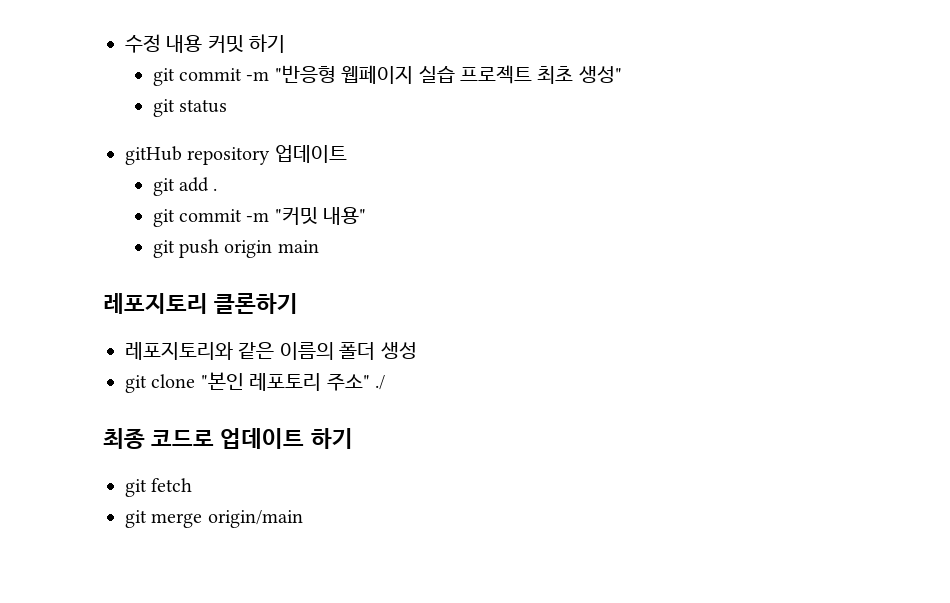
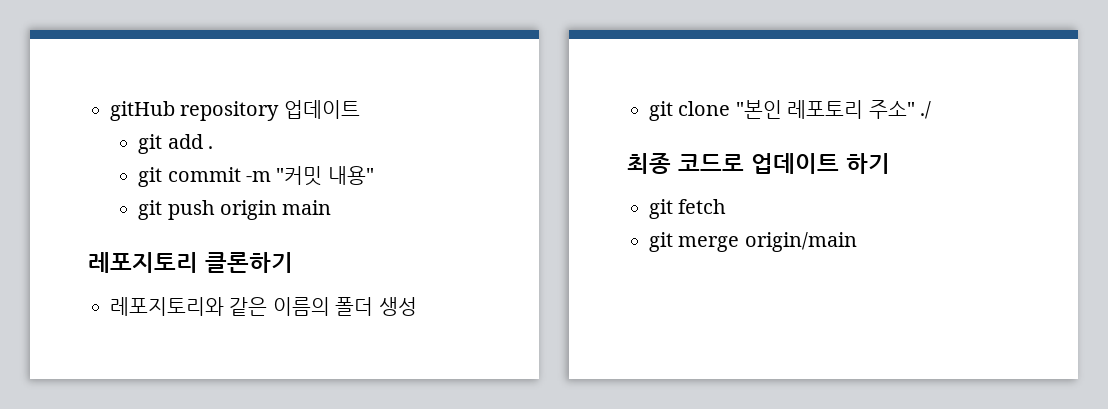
- 수정 내용 커밋 하기
- git commit -m "반응형 웹페이지 실습 프로젝트 최초 생성"
- git status

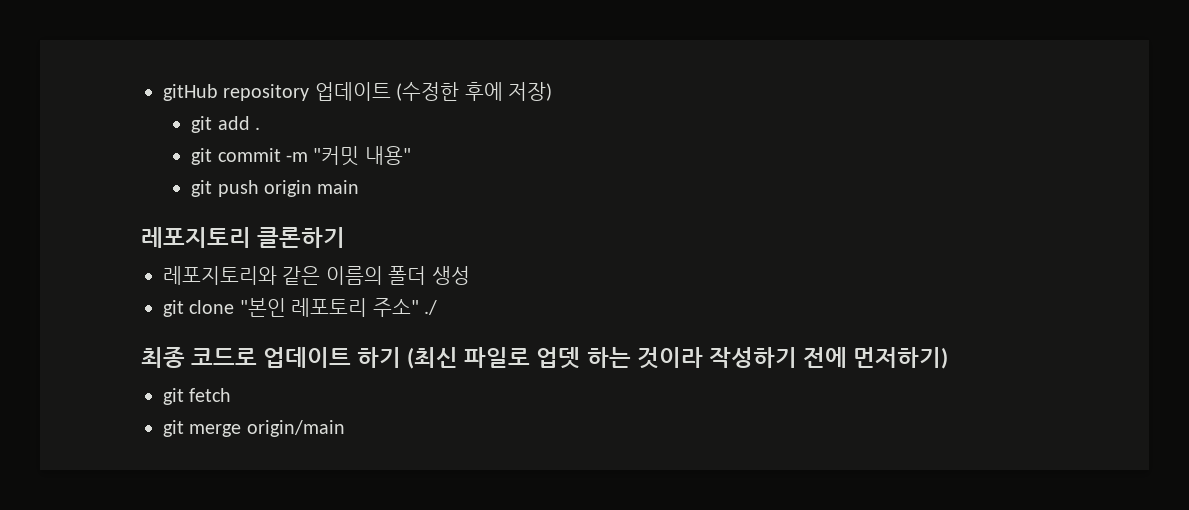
- gitHub repository 업데이트
+ gitHub repository 업데이트 (수정한 후에 저장)
- 최종 코드로 업데이트 하기
+ 최종 코드로 업데이트 하기 (최신 파일로 업뎃 하는 것이라 작성하기 전에 먼저하기)

